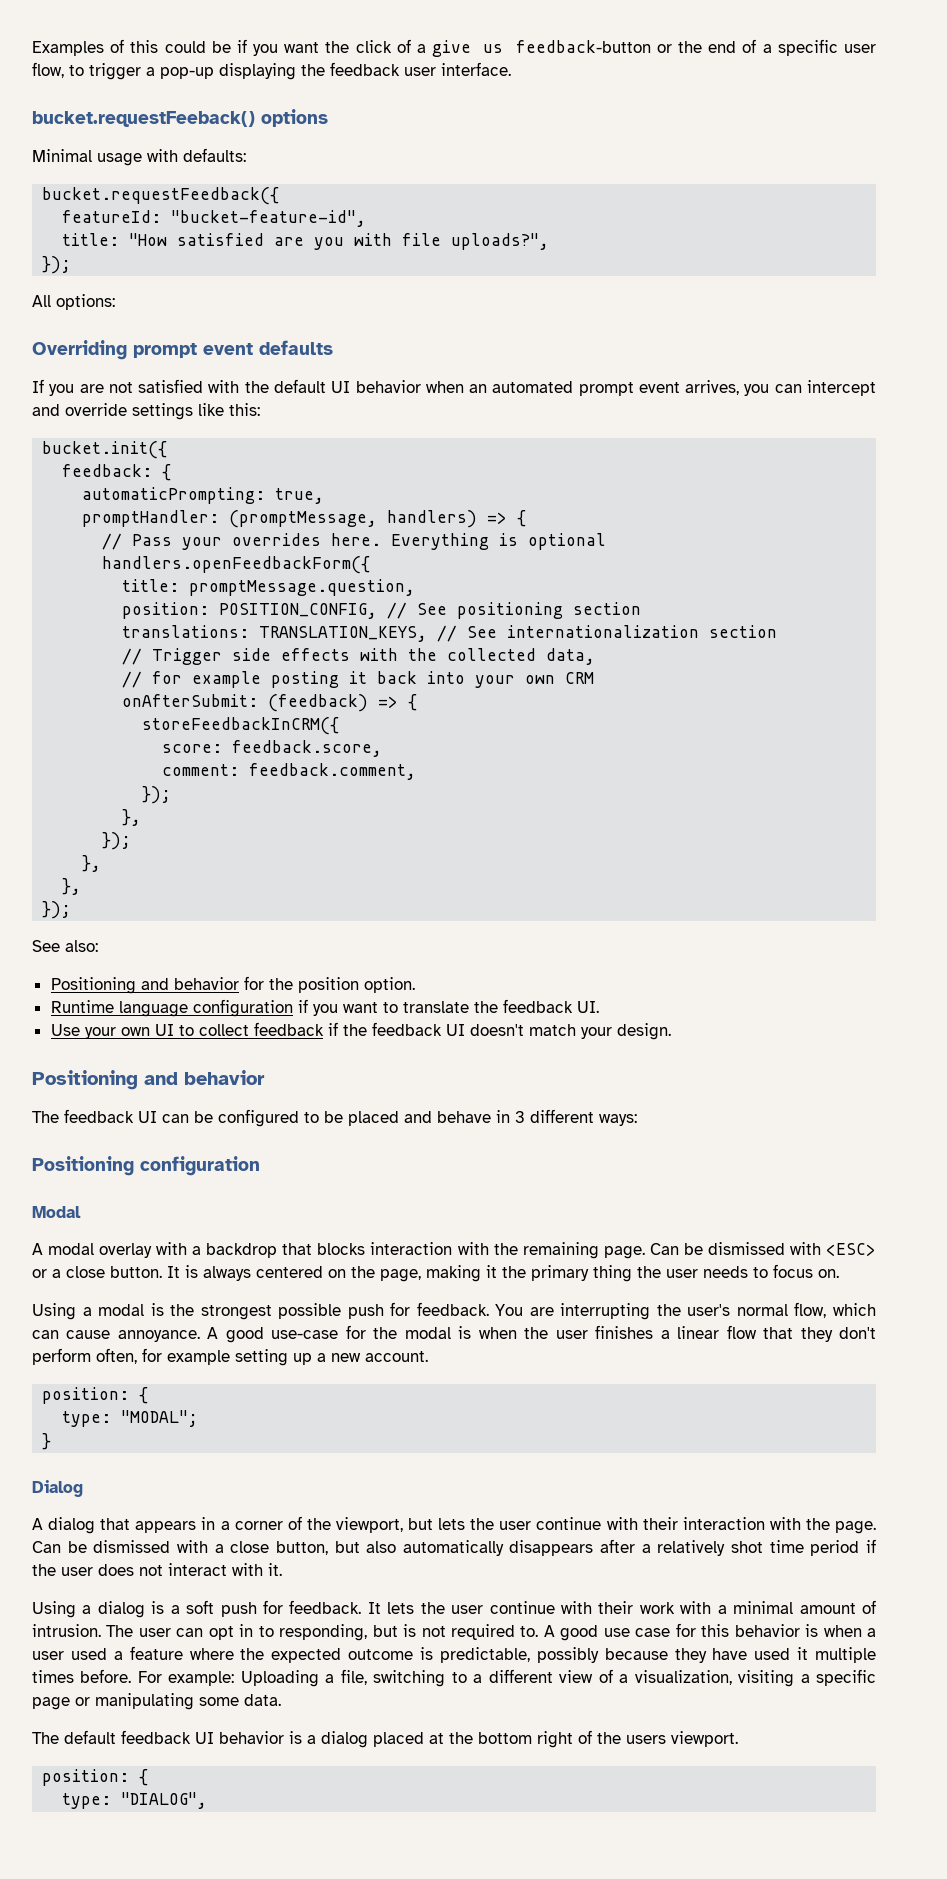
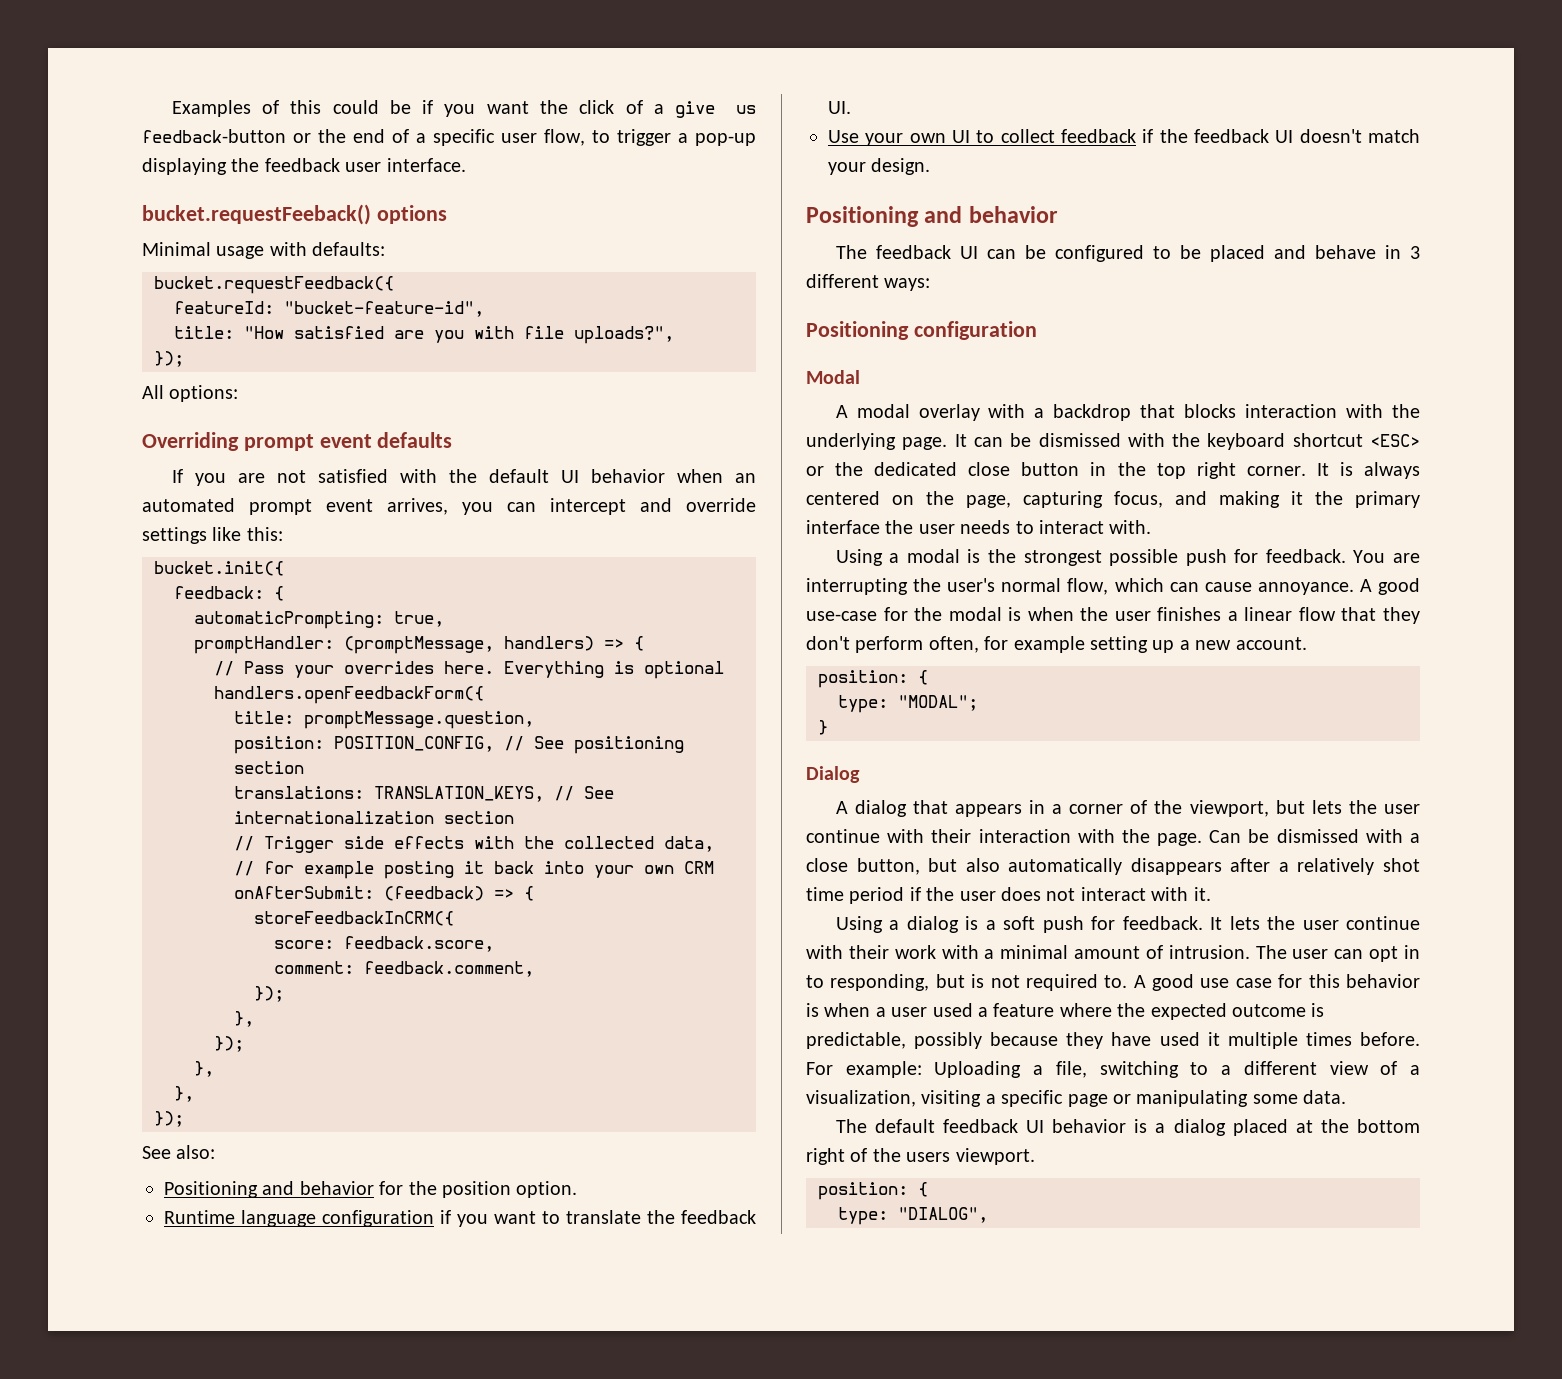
- A modal overlay with a backdrop that blocks interaction with the remaining page. Can be dismissed with <ESC> or a close button.
+ A modal overlay with a backdrop that blocks interaction with the underlying page. It can be dismissed with the keyboard shortcut <ESC> or the dedicated close button in the top right corner.
- It is always centered on the page, making it the primary thing the user needs to focus on.
+ It is always centered on the page, capturing focus, and making it the primary interface the user needs to interact with.

